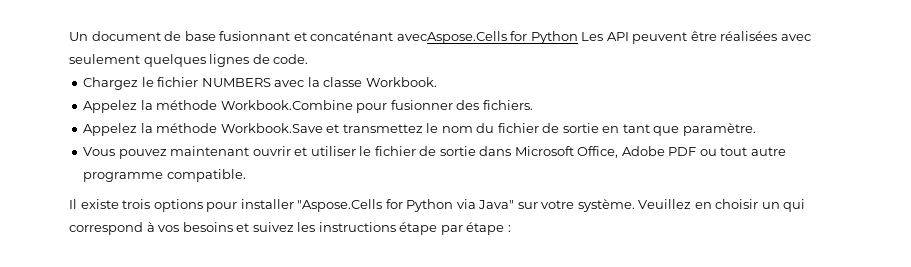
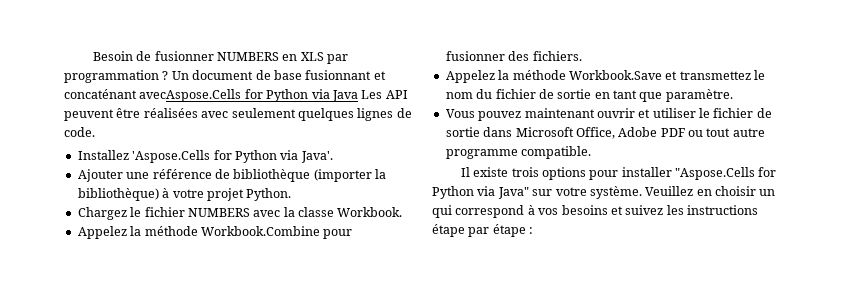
+ Besoin de fusionner NUMBERS en XLS par programmation ?
- Un document de base fusionnant et concaténant avecAspose.Cells for Python Les API peuvent être réalisées avec seulement quelques lignes de code.
+ Un document de base fusionnant et concaténant avecAspose.Cells for Python via Java Les API peuvent être réalisées avec seulement quelques lignes de code.
+ Installez 'Aspose.Cells for Python via Java'.
+ Ajouter une référence de bibliothèque (importer la bibliothèque) à votre projet Python.

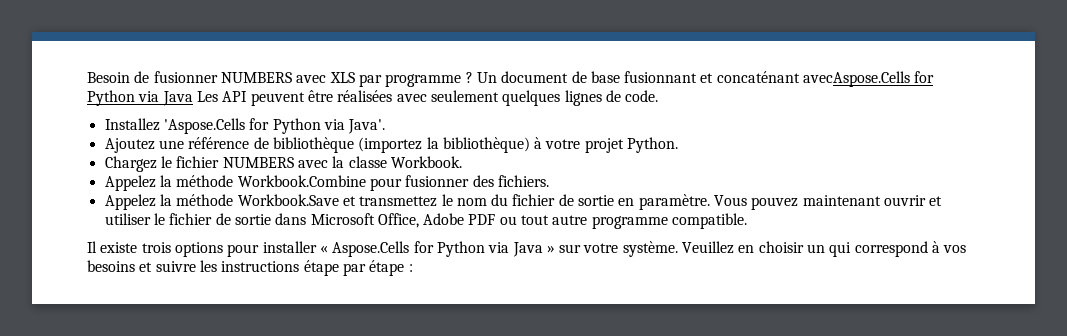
- Besoin de fusionner NUMBERS en XLS par programmation ?
+ Besoin de fusionner NUMBERS avec XLS par programme ?
- Ajouter une référence de bibliothèque (importer la bibliothèque) à votre projet Python.
+ Ajoutez une référence de bibliothèque (importez la bibliothèque) à votre projet Python.
- Appelez la méthode Workbook.Save et transmettez le nom du fichier de sortie en tant que paramètre.
- Vous pouvez maintenant ouvrir et utiliser le fichier de sortie dans Microsoft Office, Adobe PDF ou tout autre programme compatible.
+ Appelez la méthode Workbook.Save et transmettez le nom du fichier de sortie en paramètre. Vous pouvez maintenant ouvrir et utiliser le fichier de sortie dans Microsoft Office, Adobe PDF ou tout autre programme compatible.
- Il existe trois options pour installer "Aspose.Cells for Python via Java" sur votre système.
+ Il existe trois options pour installer « Aspose.Cells for Python via Java » sur votre système.
- Veuillez en choisir un qui correspond à vos besoins et suivez les instructions étape par étape :
+ Veuillez en choisir un qui correspond à vos besoins et suivre les instructions étape par étape :

